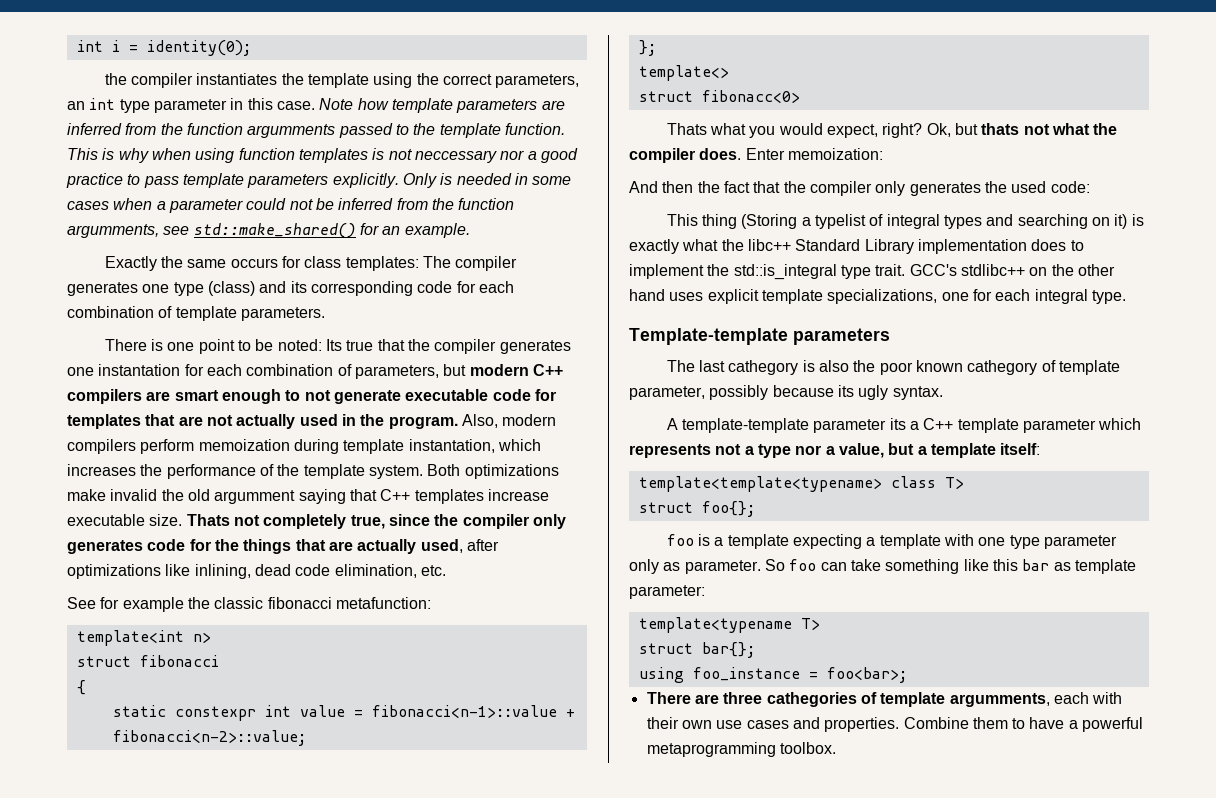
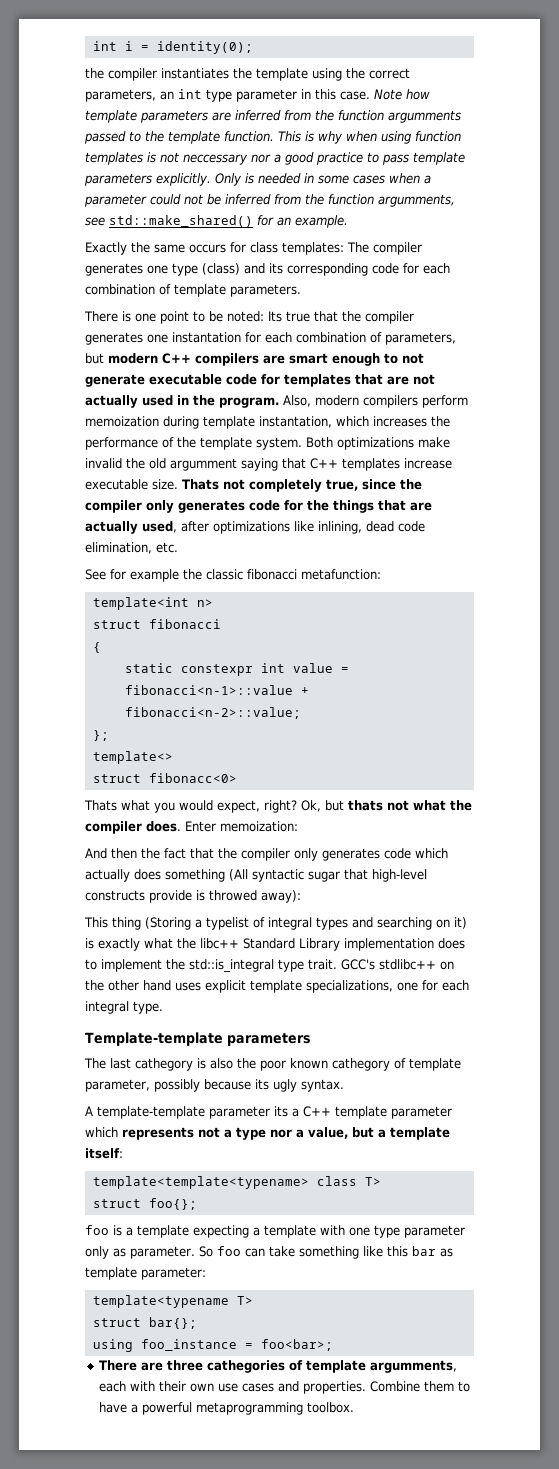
- And then the fact that the compiler only generates the used code:
+ And then the fact that the compiler only generates code which actually does something (All syntactic sugar that high-level constructs provide is throwed away):

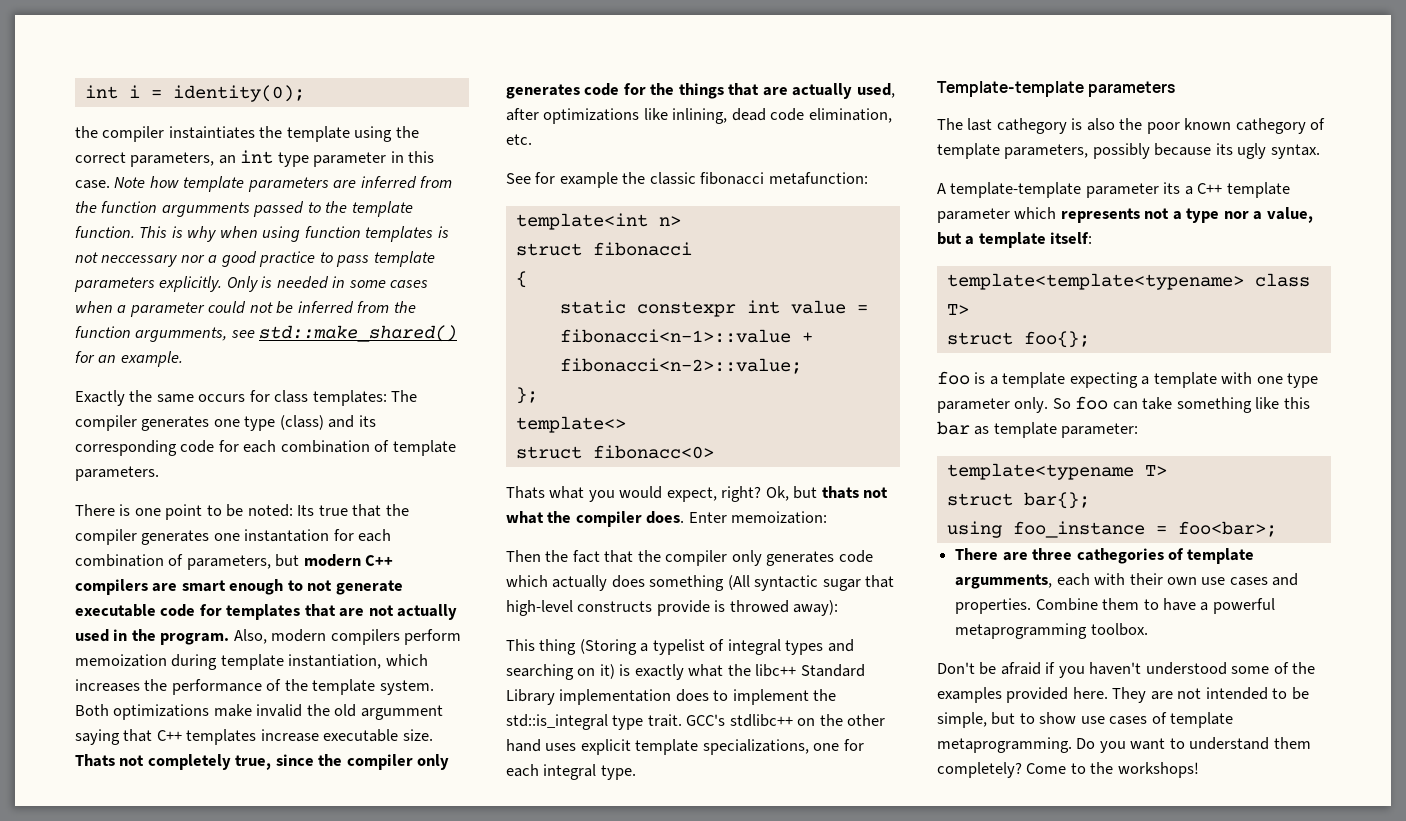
- the compiler instantiates the template using the correct parameters, an int type parameter in this case.
+ the compiler instaintiates the template using the correct parameters, an int type parameter in this case.
- Also, modern compilers perform memoization during template instantation, which increases the performance of the template system.
+ Also, modern compilers perform memoization during template instantiation, which increases the performance of the template system.
- And then the fact that the compiler only generates code which actually does something (All syntactic sugar that high-level constructs provide is throwed away):
+ Then the fact that the compiler only generates code which actually does something (All syntactic sugar that high-level constructs provide is throwed away):
- The last cathegory is also the poor known cathegory of template parameter, possibly because its ugly syntax.
+ The last cathegory is also the poor known cathegory of template parameters, possibly because its ugly syntax.
- foo is a template expecting a template with one type parameter only as parameter.
+ foo is a template expecting a template with one type parameter only.
+ Don't be afraid if you haven't understood some of the examples provided here. They are not intended to be simple, but to show use cases of template metaprogramming. Do you want to understand them completely? Come to the workshops!

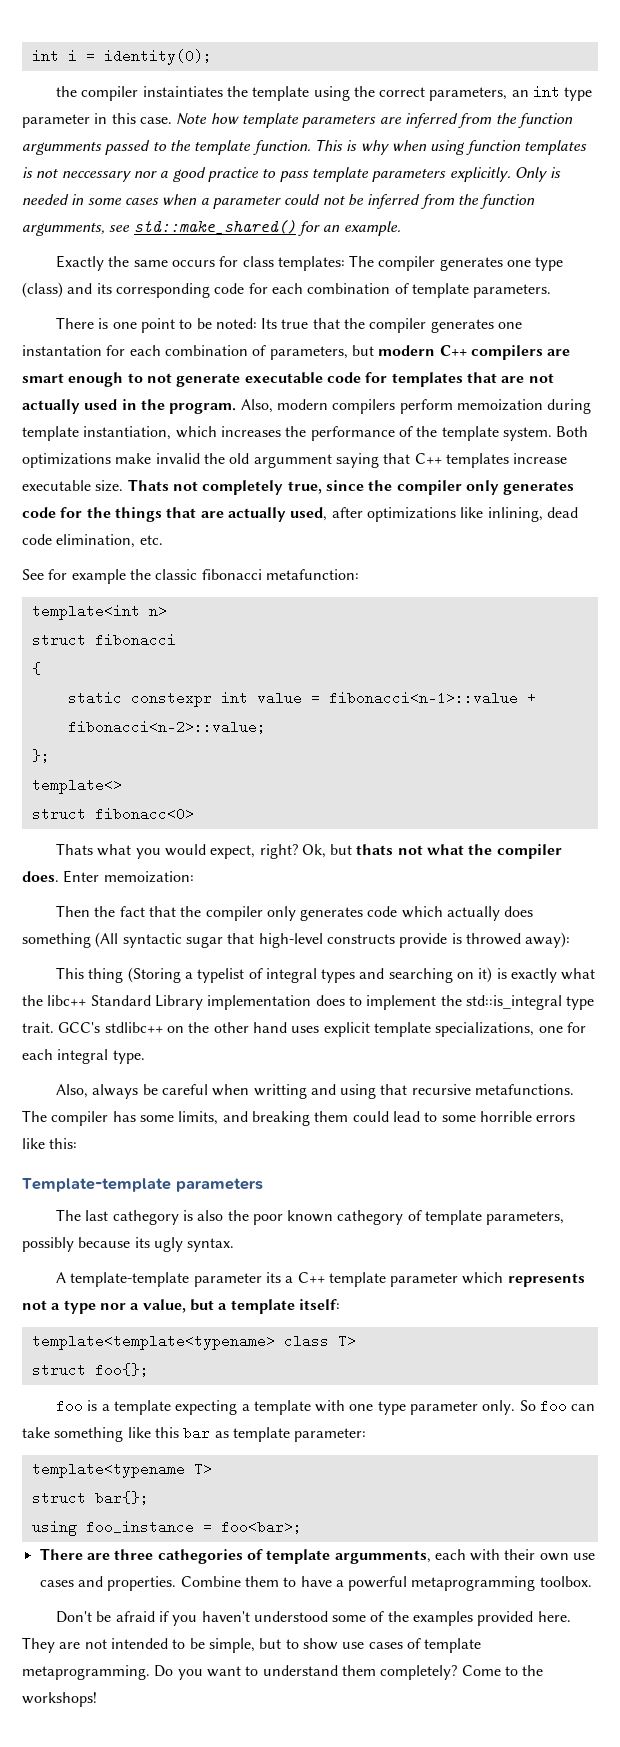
+ Also, always be careful when writting and using that recursive metafunctions. The compiler has some limits, and breaking them could lead to some horrible errors like this:

